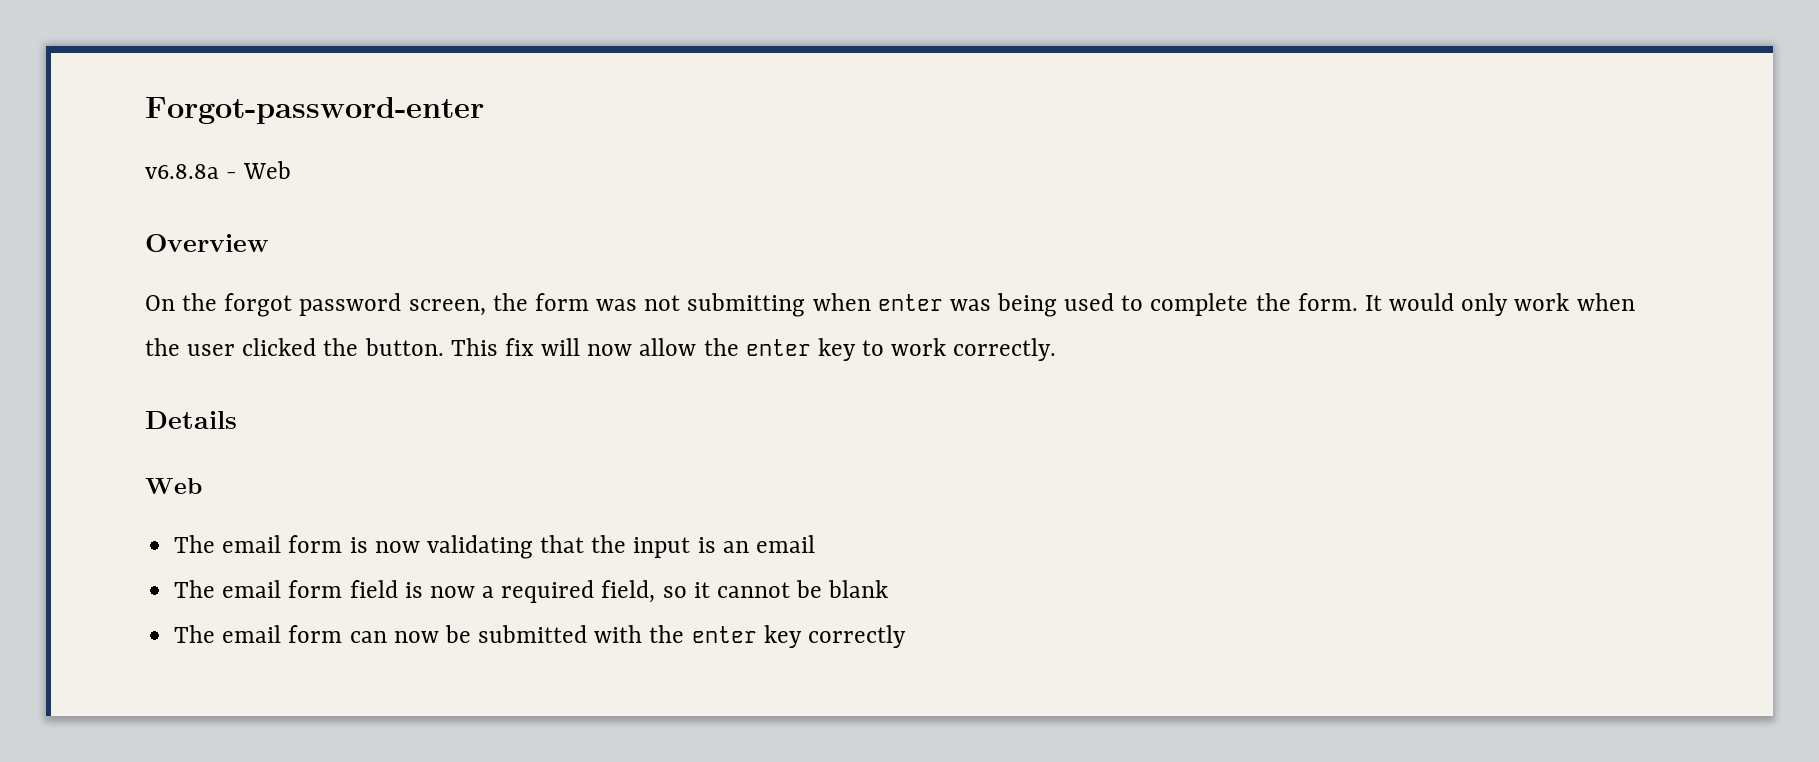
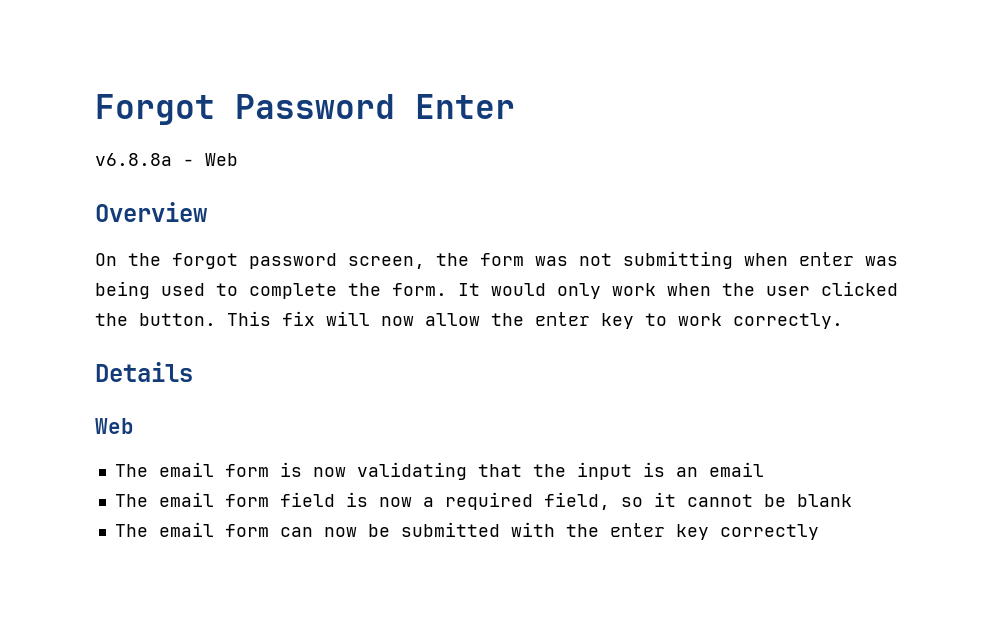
- Forgot-password-enter
+ Forgot Password Enter

